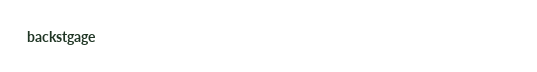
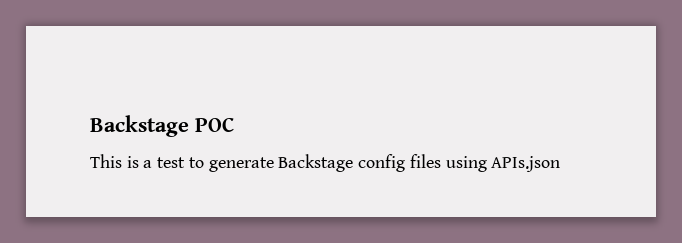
- backstgage
+ Backstage POC
+ This is a test to generate Backstage config files using APIs.json

